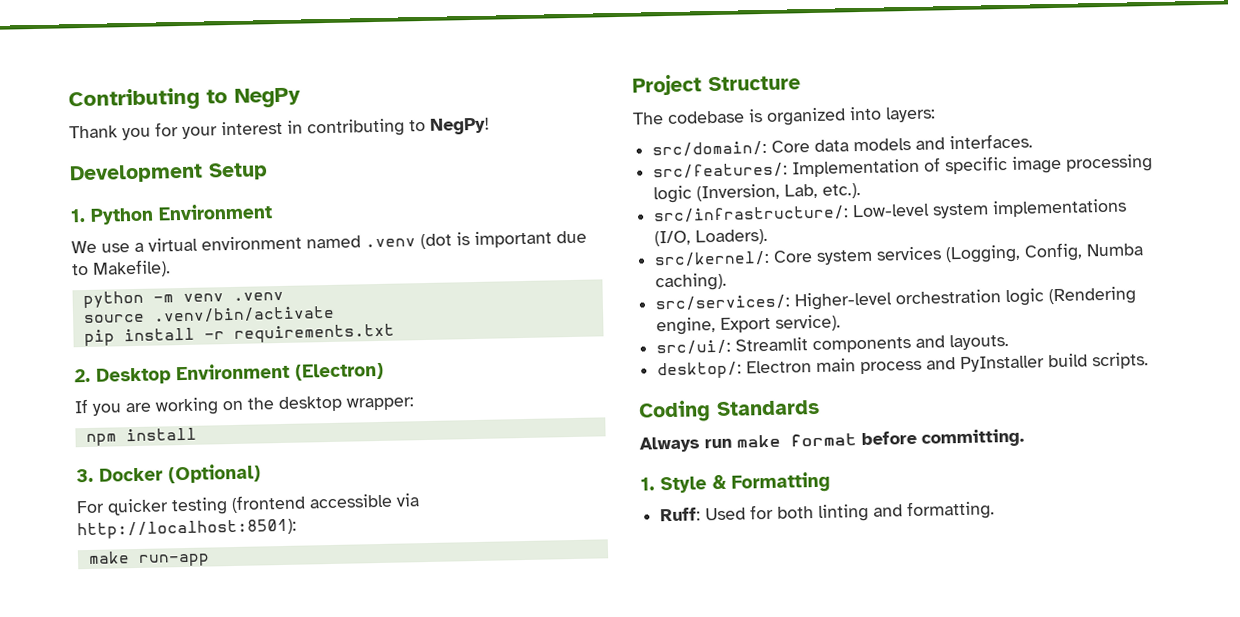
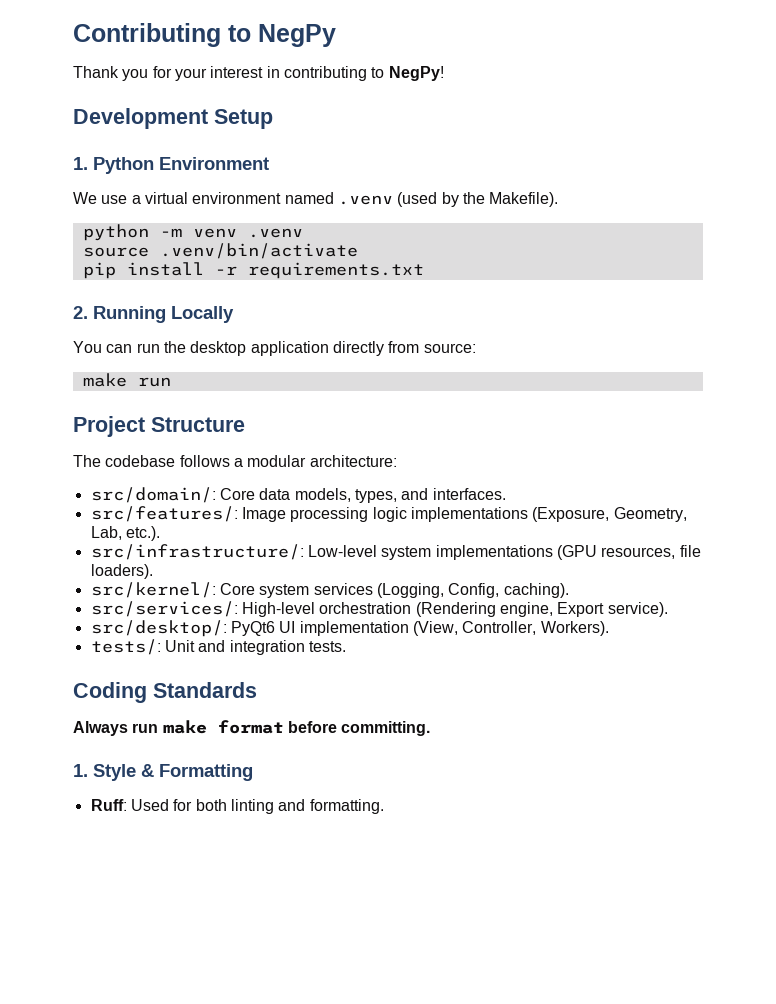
- We use a virtual environment named .venv (dot is important due to Makefile).
+ We use a virtual environment named .venv (used by the Makefile).
- 2. Desktop Environment (Electron)
- If you are working on the desktop wrapper:
- npm install
- 3. Docker (Optional)
- For quicker testing (frontend accessible via http://localhost:8501):
- make run-app
+ 2. Running Locally
+ You can run the desktop application directly from source:
+ make run
- The codebase is organized into layers:
+ The codebase follows a modular architecture:
- src/domain/: Core data models and interfaces.
+ src/domain/: Core data models, types, and interfaces.
- src/features/: Implementation of specific image processing logic (Inversion, Lab, etc.).
+ src/features/: Image processing logic implementations (Exposure, Geometry, Lab, etc.).
- src/infrastructure/: Low-level system implementations (I/O, Loaders).
+ src/infrastructure/: Low-level system implementations (GPU resources, file loaders).
- src/kernel/: Core system services (Logging, Config, Numba caching).
+ src/kernel/: Core system services (Logging, Config, caching).
- src/services/: Higher-level orchestration logic (Rendering engine, Export service).
+ src/services/: High-level orchestration (Rendering engine, Export service).
- src/ui/: Streamlit components and layouts.
- desktop/: Electron main process and PyInstaller build scripts.
+ src/desktop/: PyQt6 UI implementation (View, Controller, Workers).
+ tests/: Unit and integration tests.

